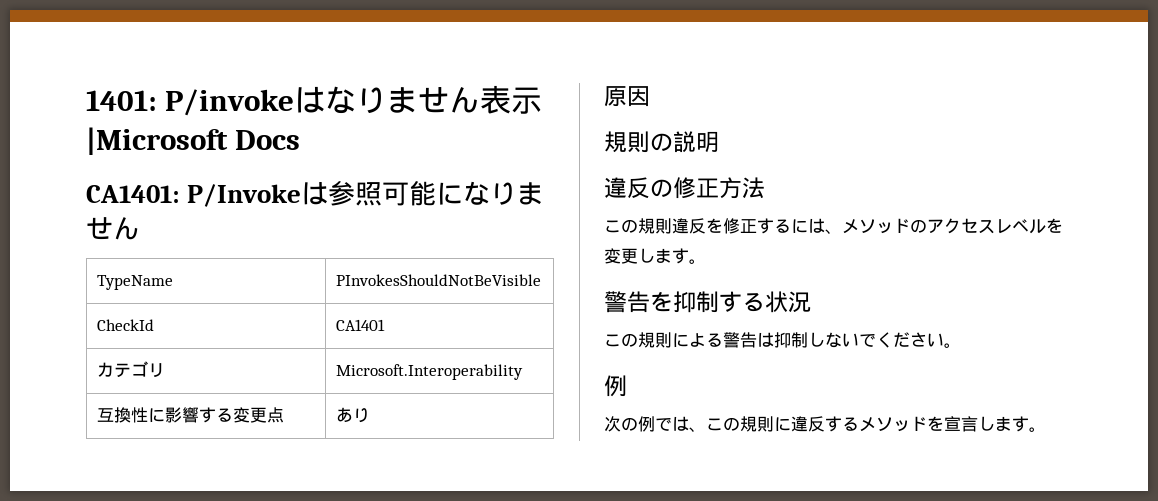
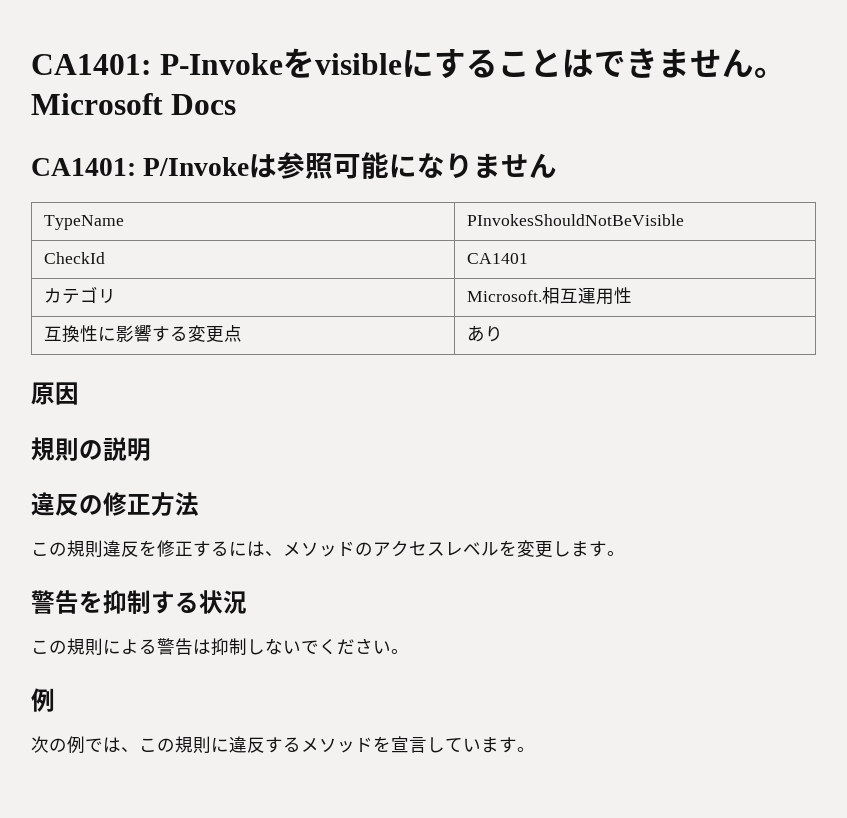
- 1401: P/invokeはなりません表示|Microsoft Docs
+ CA1401: P-Invokeをvisibleにすることはできません。Microsoft Docs
- カテゴリ | Microsoft.Interoperability
+ カテゴリ | Microsoft.相互運用性
- 次の例では、この規則に違反するメソッドを宣言します。
+ 次の例では、この規則に違反するメソッドを宣言しています。

